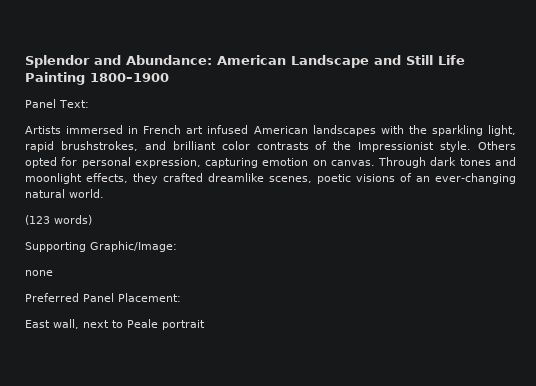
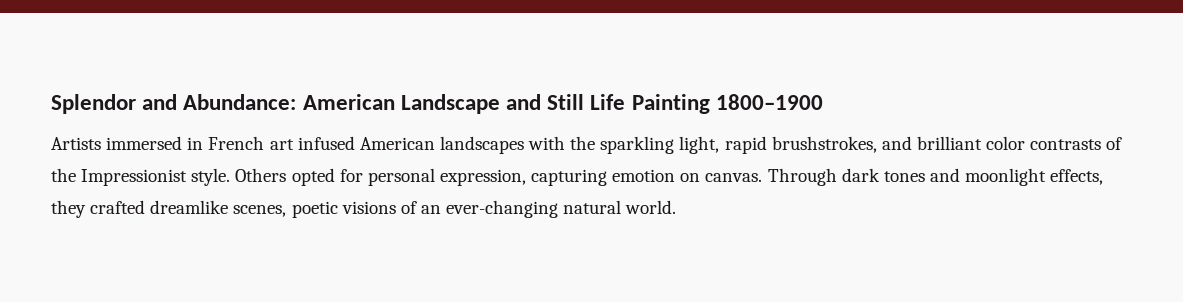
- Panel Text:
- (123 words)
- Supporting Graphic/Image:
- none
- Preferred Panel Placement:
- East wall, next to Peale portrait

